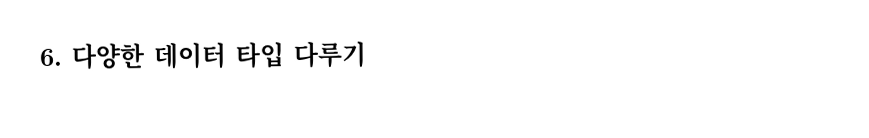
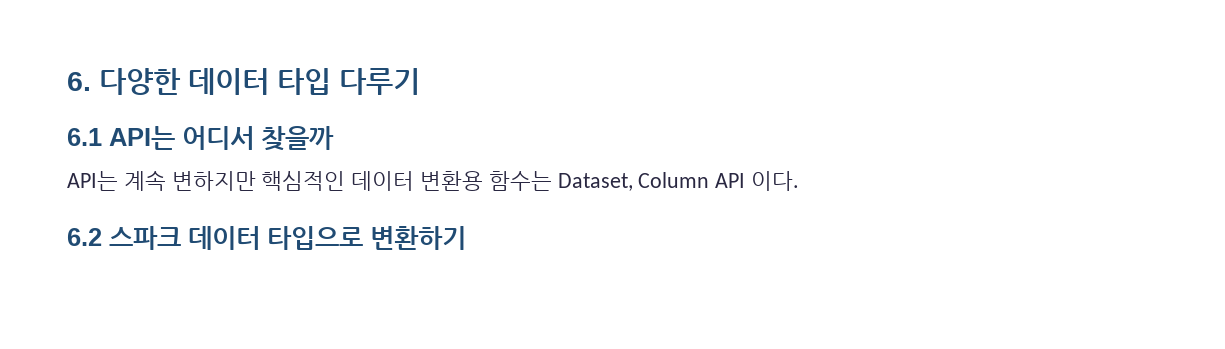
+ 6.1 API는 어디서 찾을까
+ API는 계속 변하지만 핵심적인 데이터 변환용 함수는 Dataset, Column API 이다.
+ 6.2 스파크 데이터 타입으로 변환하기

